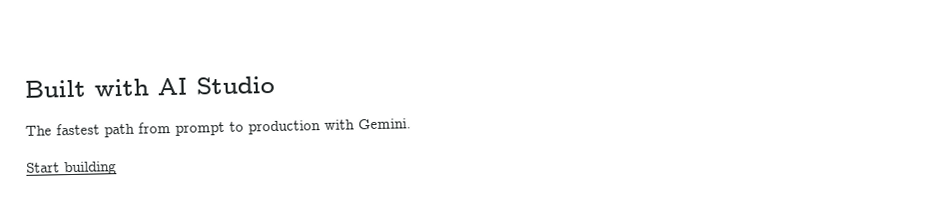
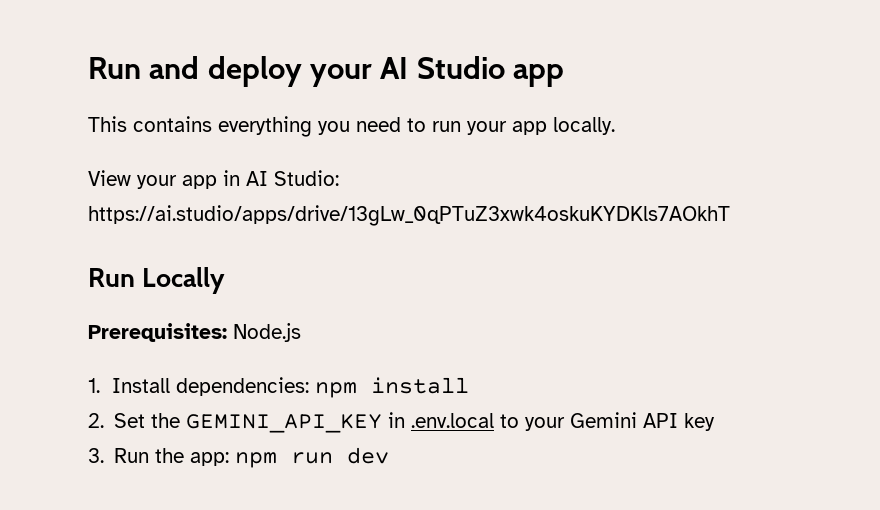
- Built with AI Studio
- The fastest path from prompt to production with Gemini.
- Start building
+ Run and deploy your AI Studio app
+ This contains everything you need to run your app locally.
+ View your app in AI Studio: https://ai.studio/apps/drive/13gLw_0qPTuZ3xwk4oskuKYDKls7AOkhT
+ Run Locally
+ Prerequisites: Node.js
+ 1. Install dependencies: npm install
+ 2. Set the GEMINI_API_KEY in .env.local to your Gemini API key
+ 3. Run the app: npm run dev

